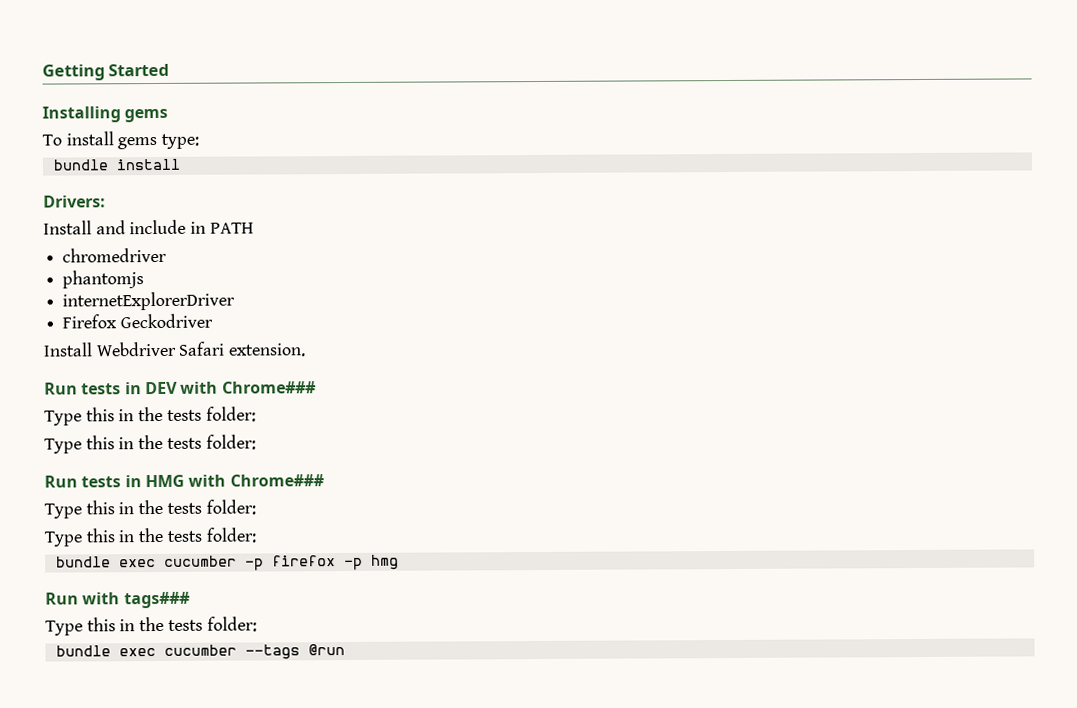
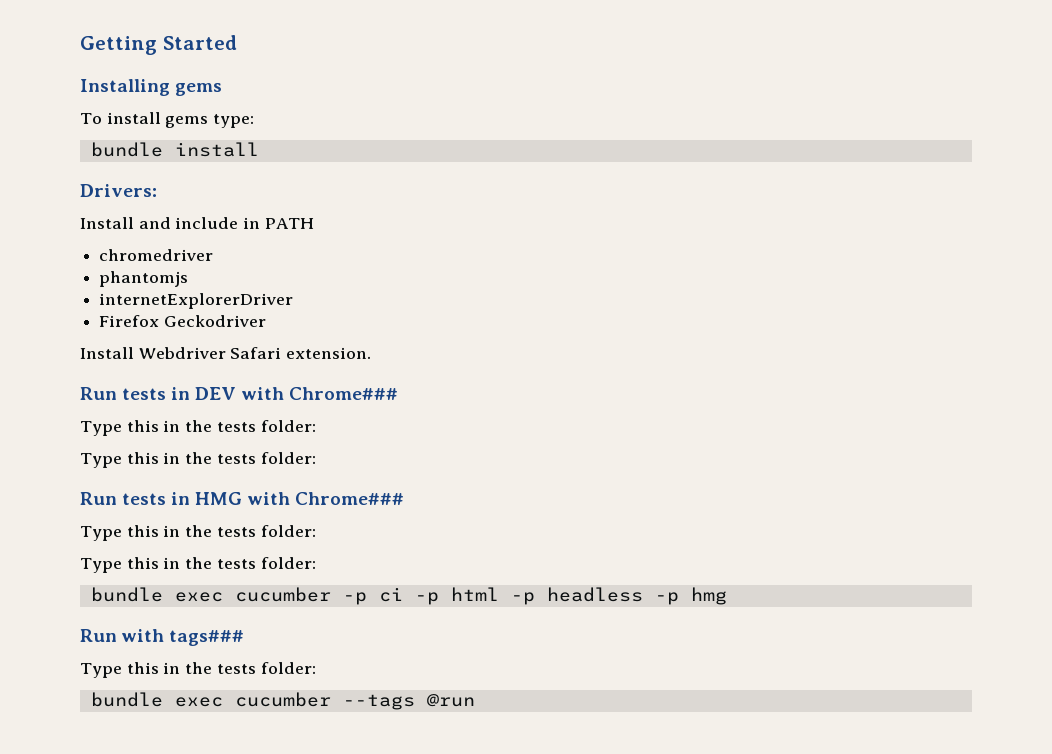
- bundle exec cucumber -p firefox -p hmg
+ bundle exec cucumber -p ci -p html -p headless -p hmg

